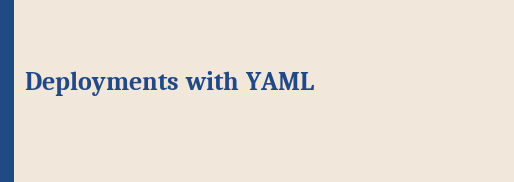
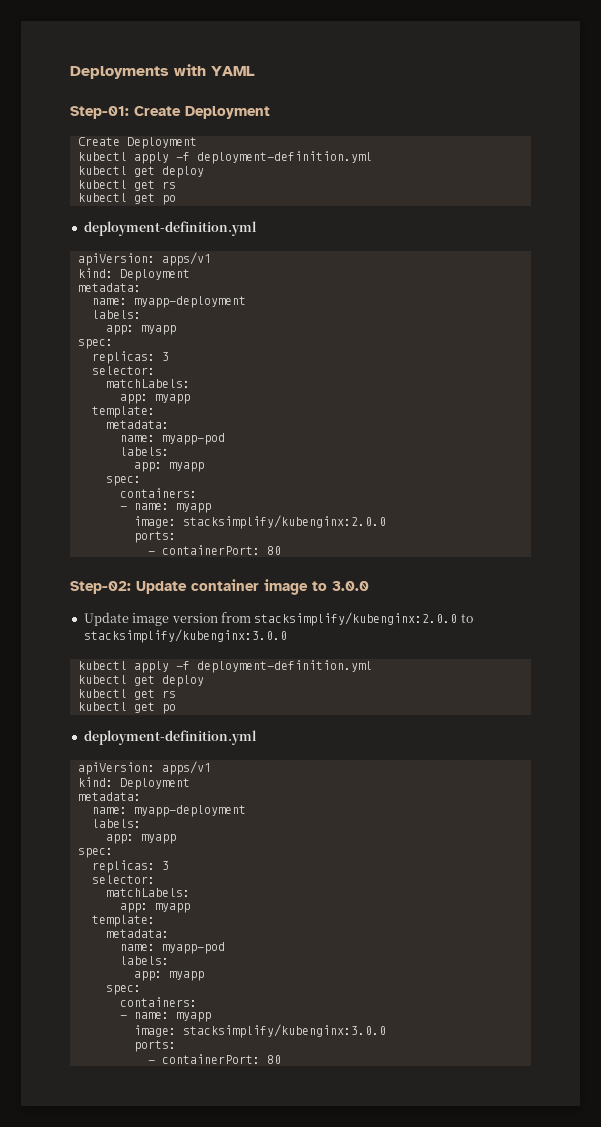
+ Step-01: Create Deployment
+ Create Deployment
+ kubectl apply -f deployment-definition.yml
+ kubectl get deploy
+ kubectl get rs
+ kubectl get po
+ deployment-definition.yml
+ apiVersion: apps/v1
+ kind: Deployment
+ metadata:
+ name: myapp-deployment
+ labels:
+ app: myapp
+ spec:
+ replicas: 3
+ selector:
+ matchLabels:
+ app: myapp
+ template:
+ metadata:
+ name: myapp-pod
+ labels:
+ app: myapp
+ spec:
+ containers:
+ - name: myapp
+ image: stacksimplify/kubenginx:2.0.0
+ ports:
+ - containerPort: 80
+ Step-02: Update container image to 3.0.0
+ Update image version from stacksimplify/kubenginx:2.0.0 to stacksimplify/kubenginx:3.0.0
+ kubectl apply -f deployment-definition.yml
+ kubectl get deploy
+ kubectl get rs
+ kubectl get po
+ deployment-definition.yml
+ apiVersion: apps/v1
+ kind: Deployment
+ metadata:
+ name: myapp-deployment
+ labels:
+ app: myapp
+ spec:
+ replicas: 3
+ selector:
+ matchLabels:
+ app: myapp
+ template:
+ metadata:
+ name: myapp-pod
+ labels:
+ app: myapp
+ spec:
+ containers:
+ - name: myapp
+ image: stacksimplify/kubenginx:3.0.0
+ ports:
+ - containerPort: 80

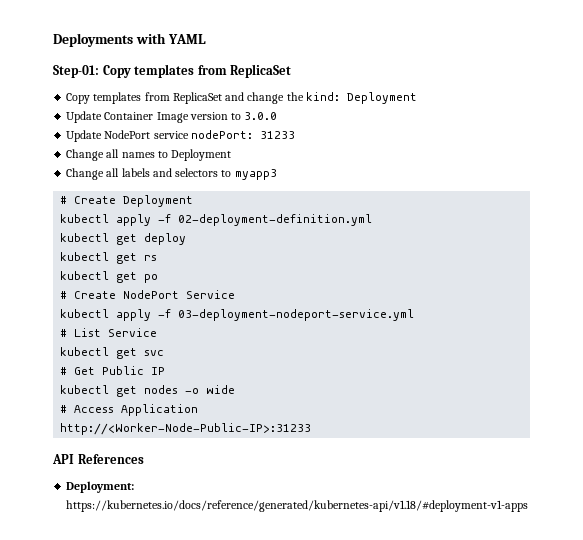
- Step-01: Create Deployment
- Create Deployment
- kubectl apply -f deployment-definition.yml
+ Step-01: Copy templates from ReplicaSet
+ Copy templates from ReplicaSet and change the kind: Deployment
+ Update Container Image version to 3.0.0
+ Update NodePort service nodePort: 31233
+ Change all names to Deployment
+ Change all labels and selectors to myapp3
+ # Create Deployment
+ kubectl apply -f 02-deployment-definition.yml
  kubectl get deploy
  kubectl get rs
  kubectl get po
- deployment-definition.yml
- apiVersion: apps/v1
- kind: Deployment
- metadata:
- name: myapp-deployment
- labels:
- app: myapp
- spec:
- replicas: 3
- selector:
- matchLabels:
- app: myapp
- template:
- metadata:
- name: myapp-pod
- labels:
- app: myapp
- spec:
- containers:
- - name: myapp
- image: stacksimplify/kubenginx:2.0.0
- ports:
- - containerPort: 80
- Step-02: Update container image to 3.0.0
- Update image version from stacksimplify/kubenginx:2.0.0 to stacksimplify/kubenginx:3.0.0
- kubectl apply -f deployment-definition.yml
- kubectl get deploy
- kubectl get rs
- kubectl get po
- deployment-definition.yml
- apiVersion: apps/v1
- kind: Deployment
- metadata:
- name: myapp-deployment
- labels:
- app: myapp
- spec:
- replicas: 3
- selector:
- matchLabels:
- app: myapp
- template:
- metadata:
- name: myapp-pod
- labels:
- app: myapp
- spec:
- containers:
- - name: myapp
- image: stacksimplify/kubenginx:3.0.0
- ports:
- - containerPort: 80
+ # Create NodePort Service
+ kubectl apply -f 03-deployment-nodeport-service.yml
+ # List Service
+ kubectl get svc
+ # Get Public IP
+ kubectl get nodes -o wide
+ # Access Application
+ http://<Worker-Node-Public-IP>:31233
+ API References
+ Deployment: https://kubernetes.io/docs/reference/generated/kubernetes-api/v1.18/#deployment-v1-apps

